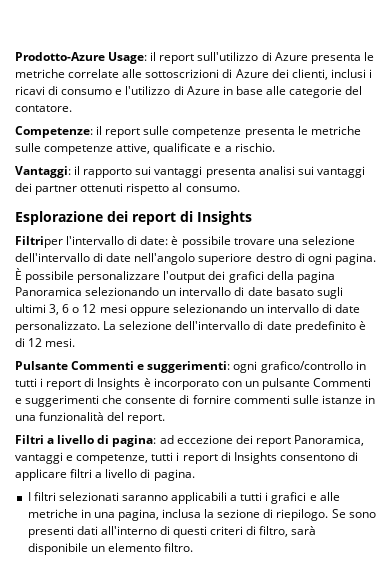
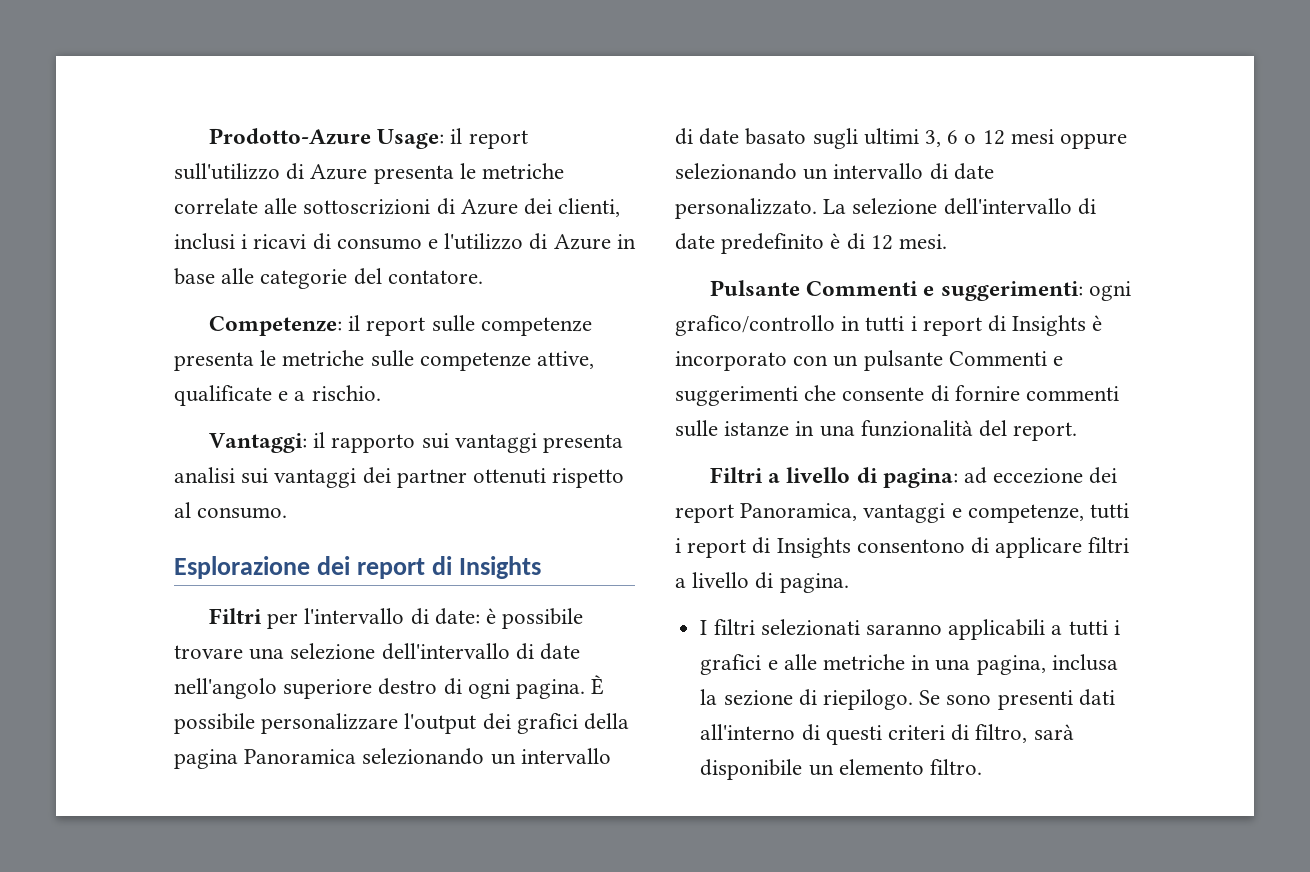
- Filtriper l'intervallo di date: è possibile trovare una selezione dell'intervallo di date nell'angolo superiore destro di ogni pagina.
+ Filtri per l'intervallo di date: è possibile trovare una selezione dell'intervallo di date nell'angolo superiore destro di ogni pagina.

